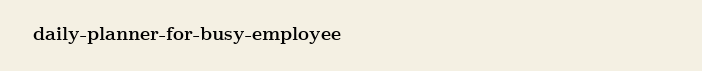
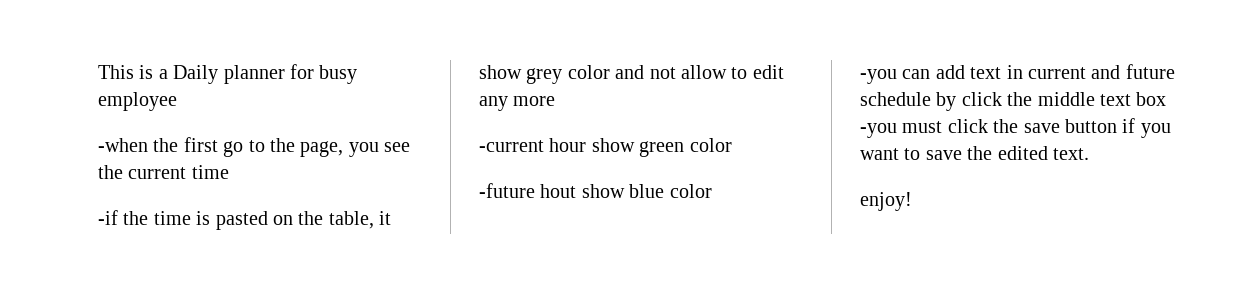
- daily-planner-for-busy-employee
+ This is a Daily planner for busy employee
+ -when the first go to the page, you see the current time
+ -if the time is pasted on the table, it show grey color and not allow to edit any more
+ -current hour show green color
+ -future hout show blue color
+ -you can add text in current and future schedule by click the middle text box -you must click the save button if you want to save the edited text.
+ enjoy!

